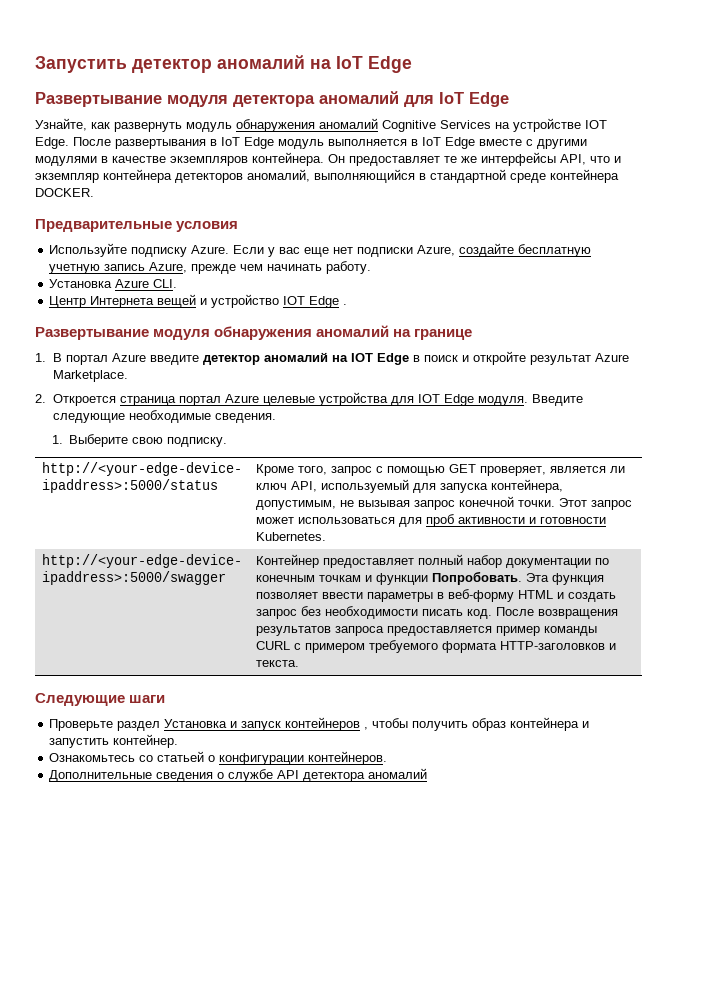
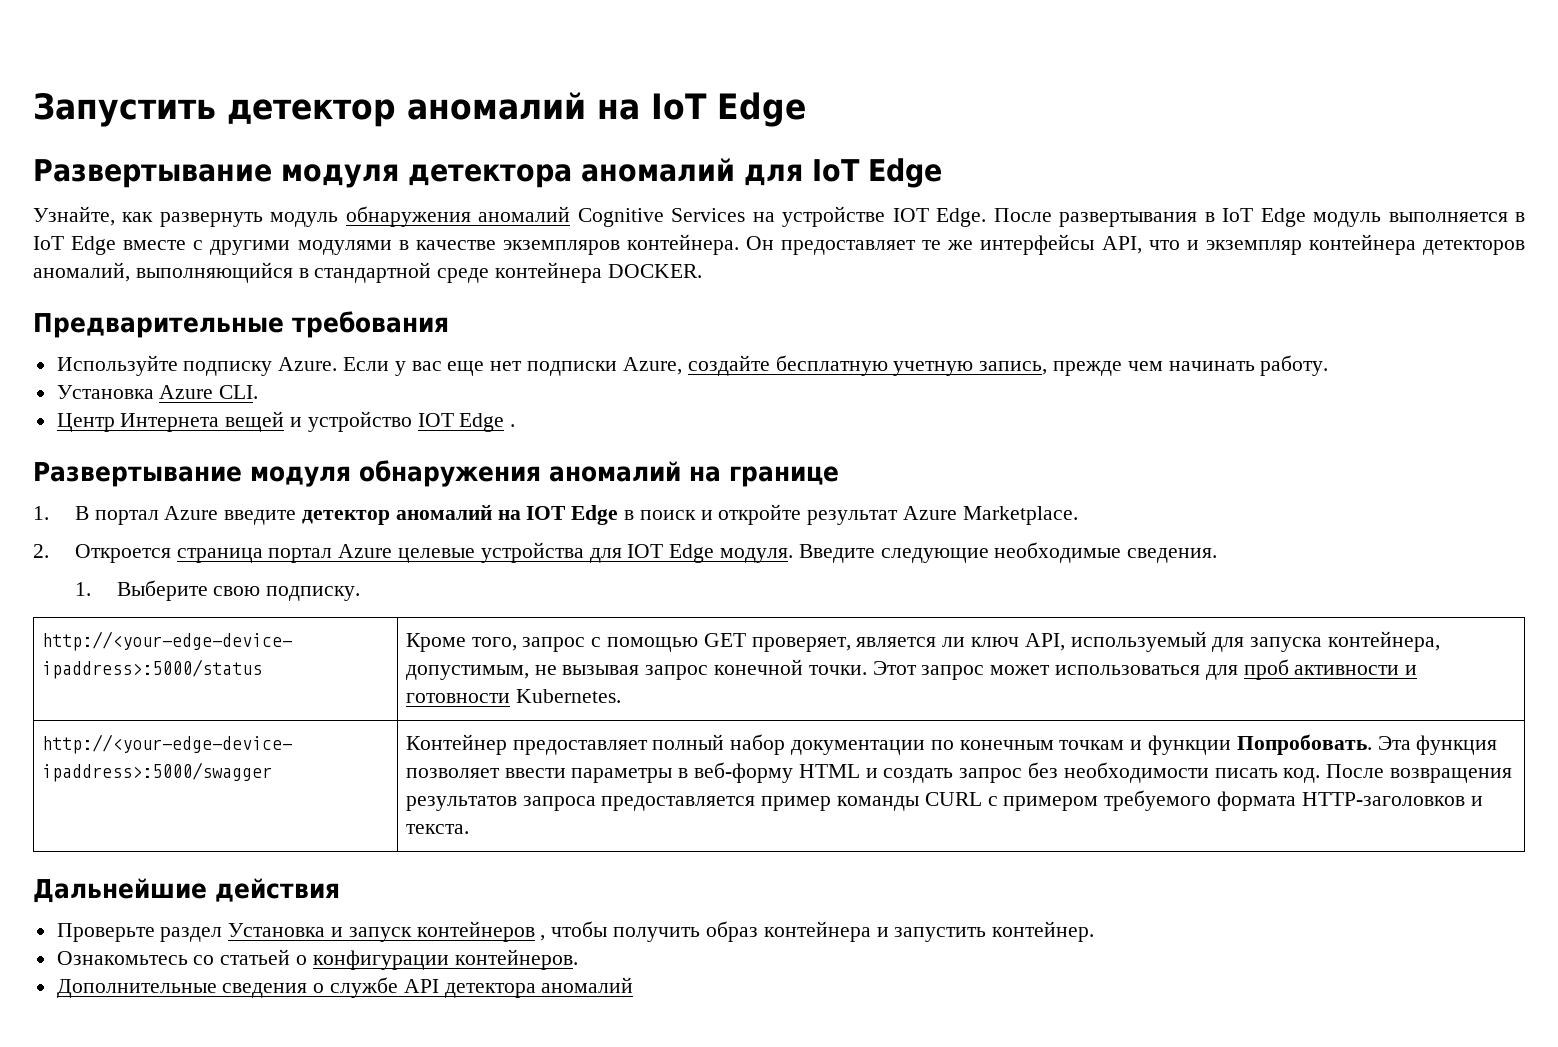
- Предварительные условия
+ Предварительные требования
- Если у вас еще нет подписки Azure, создайте бесплатную учетную запись Azure, прежде чем начинать работу.
+ Если у вас еще нет подписки Azure, создайте бесплатную учетную запись, прежде чем начинать работу.
- Следующие шаги
+ Дальнейшие действия

